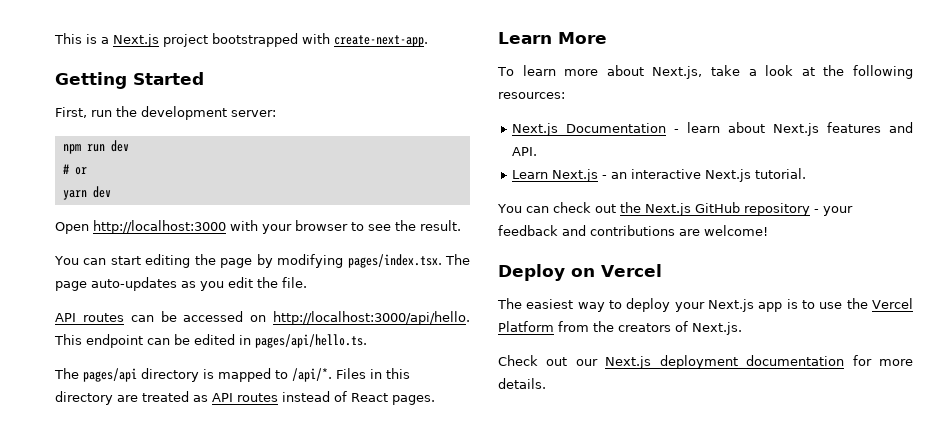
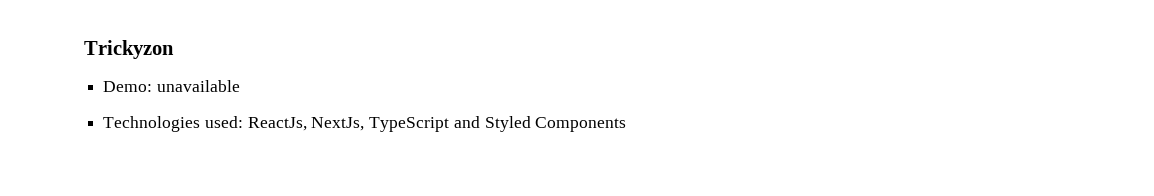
- This is a Next.js project bootstrapped with create-next-app.
- Getting Started
- First, run the development server:
- npm run dev
- # or
- yarn dev
- Open http://localhost:3000 with your browser to see the result.
- You can start editing the page by modifying pages/index.tsx. The page auto-updates as you edit the file.
- API routes can be accessed on http://localhost:3000/api/hello. This endpoint can be edited in pages/api/hello.ts.
- The pages/api directory is mapped to /api/*. Files in this directory are treated as API routes instead of React pages.
- Learn More
- To learn more about Next.js, take a look at the following resources:
- Next.js Documentation - learn about Next.js features and API.
- Learn Next.js - an interactive Next.js tutorial.
- You can check out the Next.js GitHub repository - your feedback and contributions are welcome!
- Deploy on Vercel
- The easiest way to deploy your Next.js app is to use the Vercel Platform from the creators of Next.js.
- Check out our Next.js deployment documentation for more details.
+ Trickyzon
+ Demo: unavailable
+ Technologies used: ReactJs, NextJs, TypeScript and Styled Components

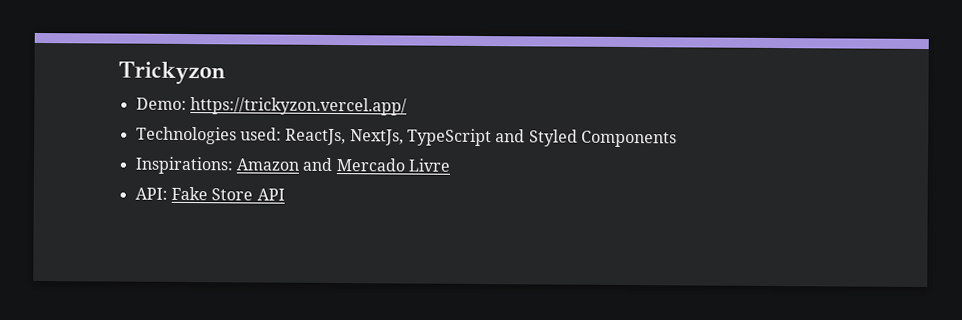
- Demo: unavailable
+ Demo: https://trickyzon.vercel.app/
+ Inspirations: Amazon and Mercado Livre
+ API: Fake Store API

